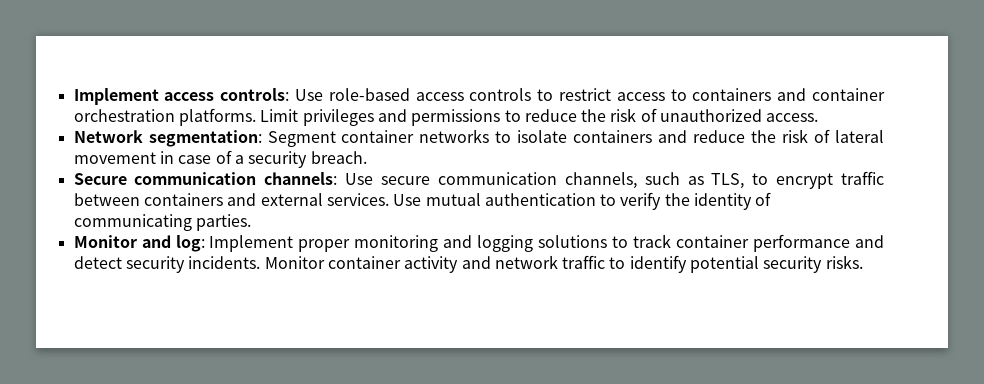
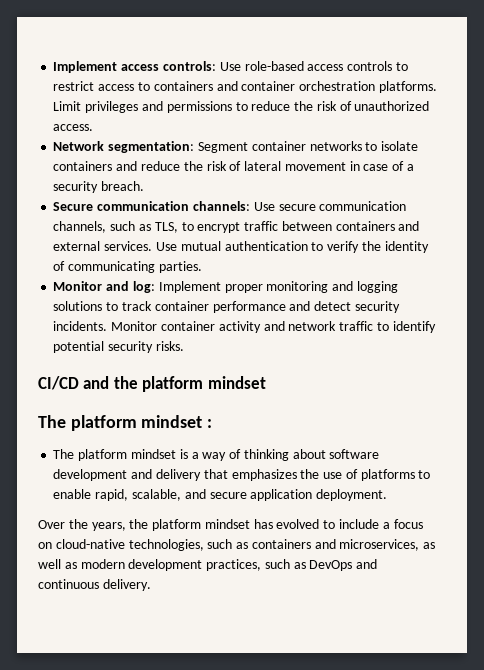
+ CI/CD and the platform mindset
+ The platform mindset :
+ The platform mindset is a way of thinking about software development and delivery that emphasizes the use of platforms to enable rapid, scalable, and secure application deployment.
+ Over the years, the platform mindset has evolved to include a focus on cloud-native technologies, such as containers and microservices, as well as modern development practices, such as DevOps and continuous delivery.

